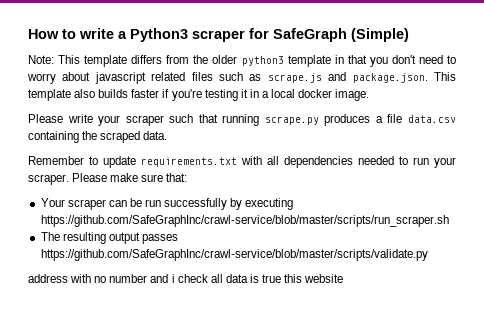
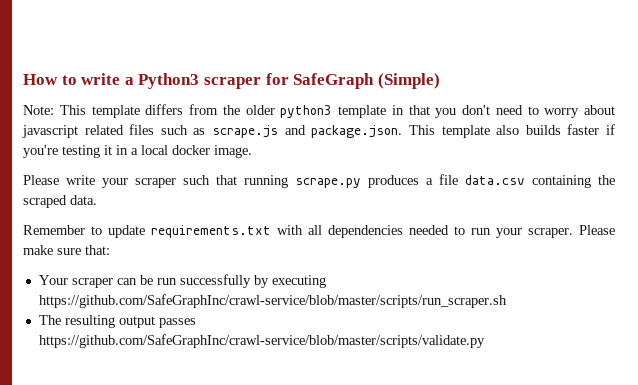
- address with no number and i check all data is true this website

